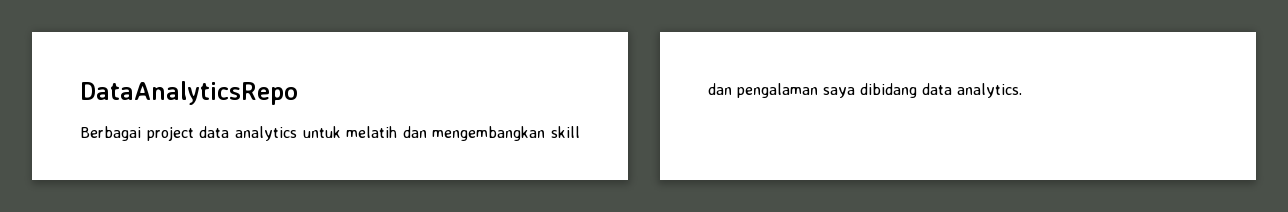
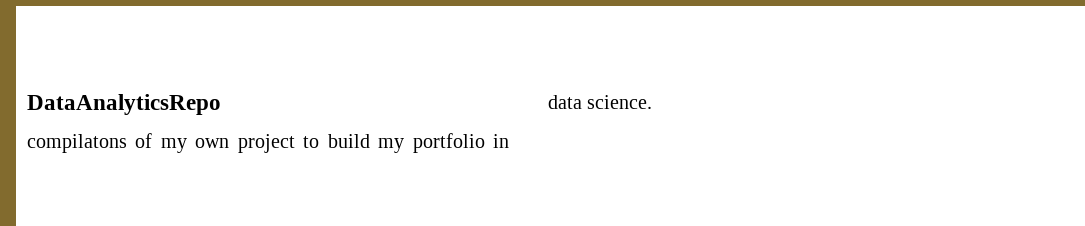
- Berbagai project data analytics untuk melatih dan mengembangkan skill dan pengalaman saya dibidang data analytics.
+ compilatons of my own project to build my portfolio in data science.

